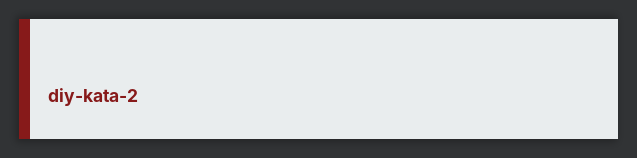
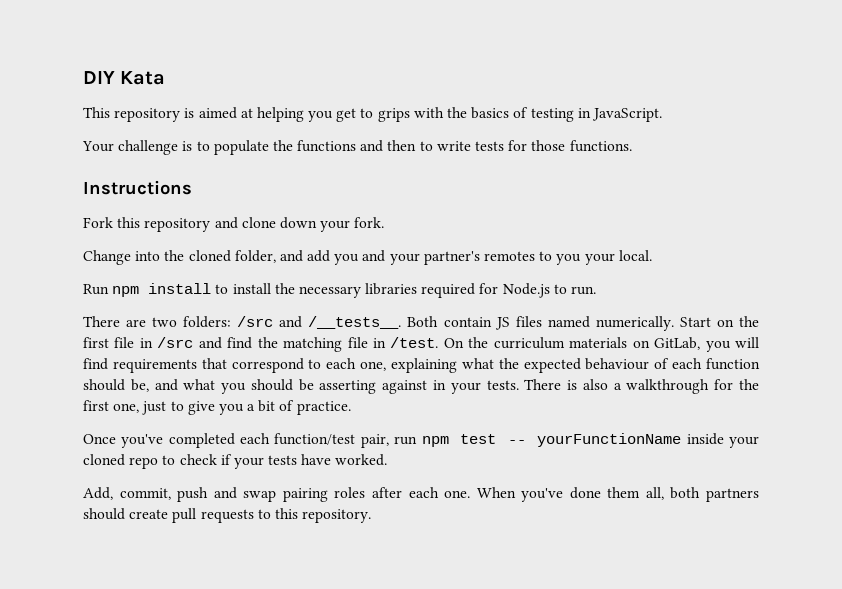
- diy-kata-2
+ DIY Kata
+ This repository is aimed at helping you get to grips with the basics of testing in JavaScript.
+ Your challenge is to populate the functions and then to write tests for those functions.
+ Instructions
+ Fork this repository and clone down your fork.
+ Change into the cloned folder, and add you and your partner's remotes to you your local.
+ Run npm install to install the necessary libraries required for Node.js to run.
+ There are two folders: /src and /__tests__. Both contain JS files named numerically. Start on the first file in /src and find the matching file in /test. On the curriculum materials on GitLab, you will find requirements that correspond to each one, explaining what the expected behaviour of each function should be, and what you should be asserting against in your tests. There is also a walkthrough for the first one, just to give you a bit of practice.
+ Once you've completed each function/test pair, run npm test -- yourFunctionName inside your cloned repo to check if your tests have worked.
+ Add, commit, push and swap pairing roles after each one. When you've done them all, both partners should create pull requests to this repository.

